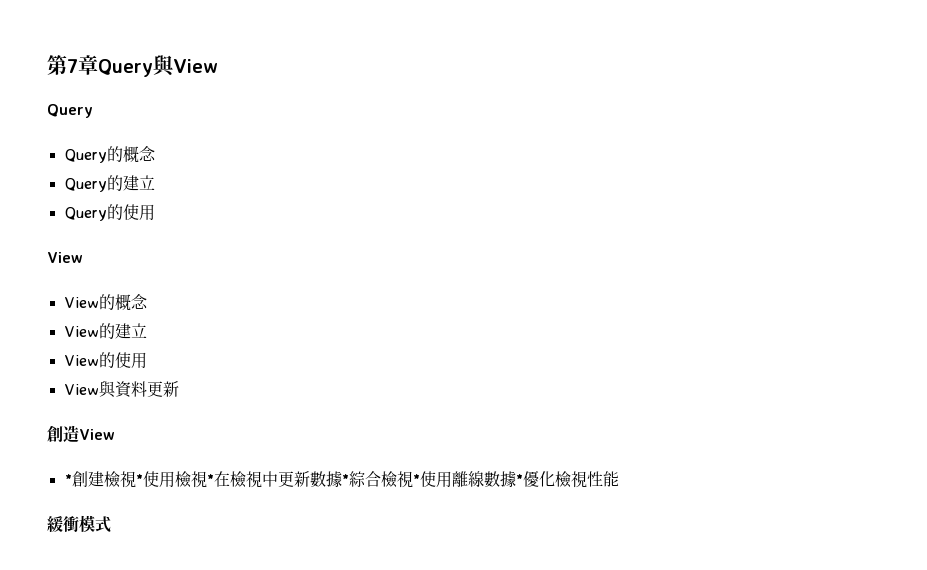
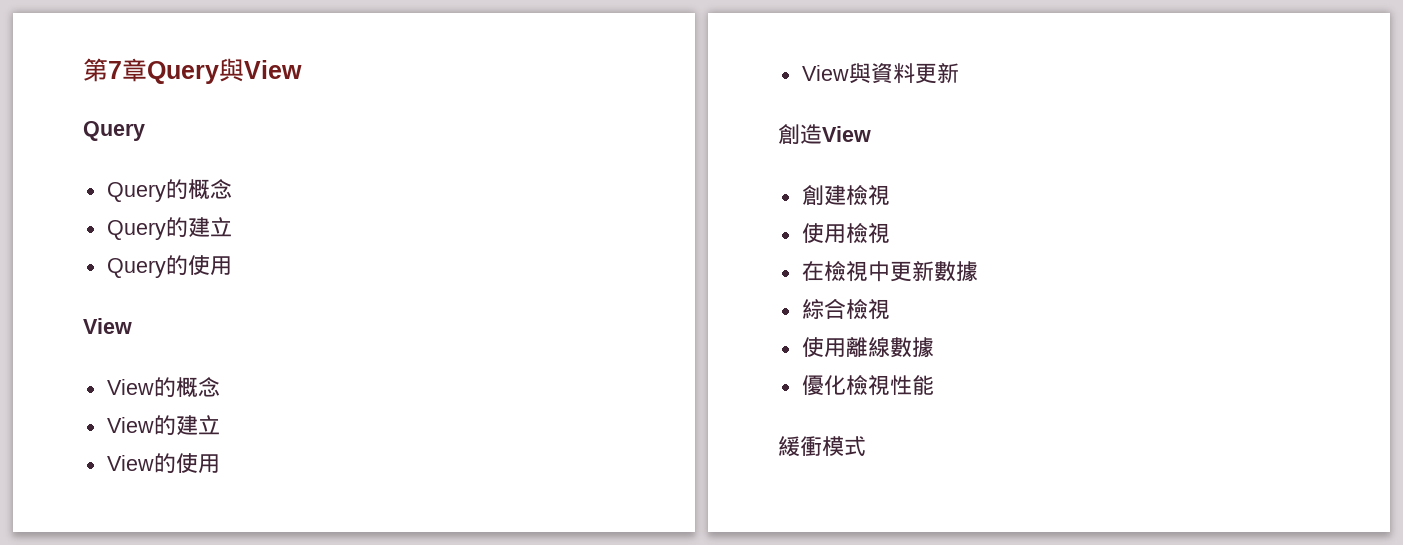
- *創建檢視*使用檢視*在檢視中更新數據*綜合檢視*使用離線數據*優化檢視性能
+ 創建檢視
+ 使用檢視
+ 在檢視中更新數據
+ 綜合檢視
+ 使用離線數據
+ 優化檢視性能

